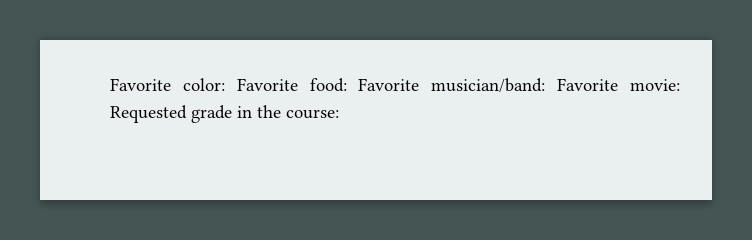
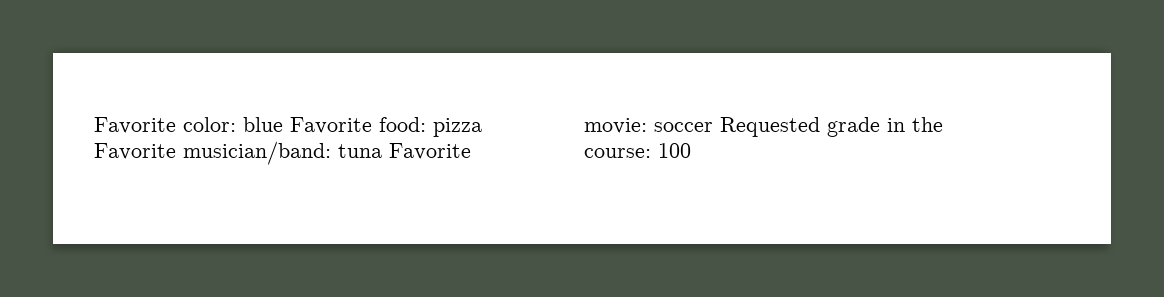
- Favorite color: Favorite food: Favorite musician/band: Favorite movie: Requested grade in the course:
+ Favorite color: blue Favorite food: pizza Favorite musician/band: tuna Favorite movie: soccer Requested grade in the course: 100

